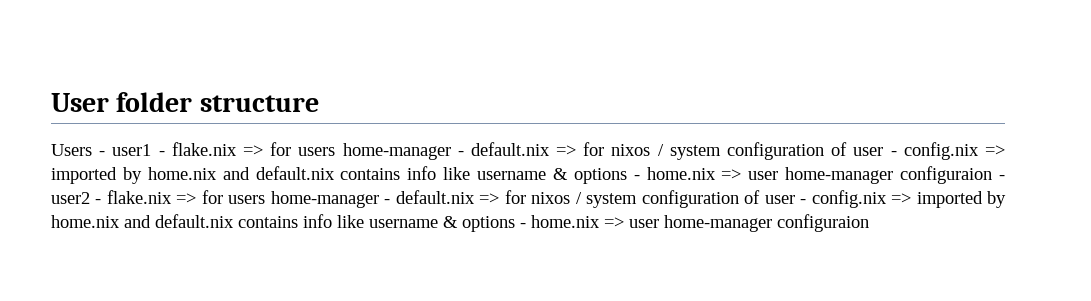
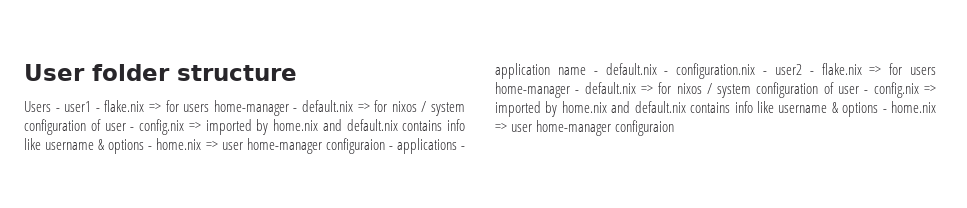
- Users - user1 - flake.nix => for users home-manager - default.nix => for nixos / system configuration of user - config.nix => imported by home.nix and default.nix contains info like username & options - home.nix => user home-manager configuraion - user2 - flake.nix => for users home-manager - default.nix => for nixos / system configuration of user - config.nix => imported by home.nix and default.nix contains info like username & options - home.nix => user home-manager configuraion
+ Users - user1 - flake.nix => for users home-manager - default.nix => for nixos / system configuration of user - config.nix => imported by home.nix and default.nix contains info like username & options - home.nix => user home-manager configuraion - applications - application name - default.nix - configuration.nix - user2 - flake.nix => for users home-manager - default.nix => for nixos / system configuration of user - config.nix => imported by home.nix and default.nix contains info like username & options - home.nix => user home-manager configuraion

